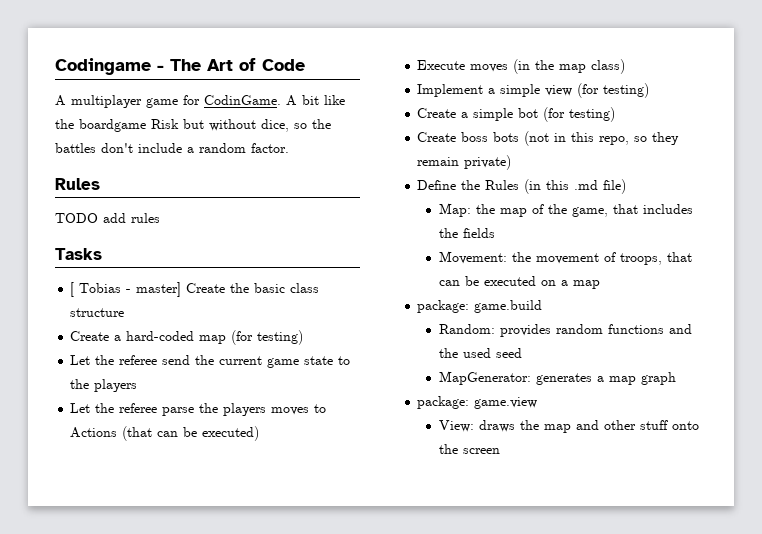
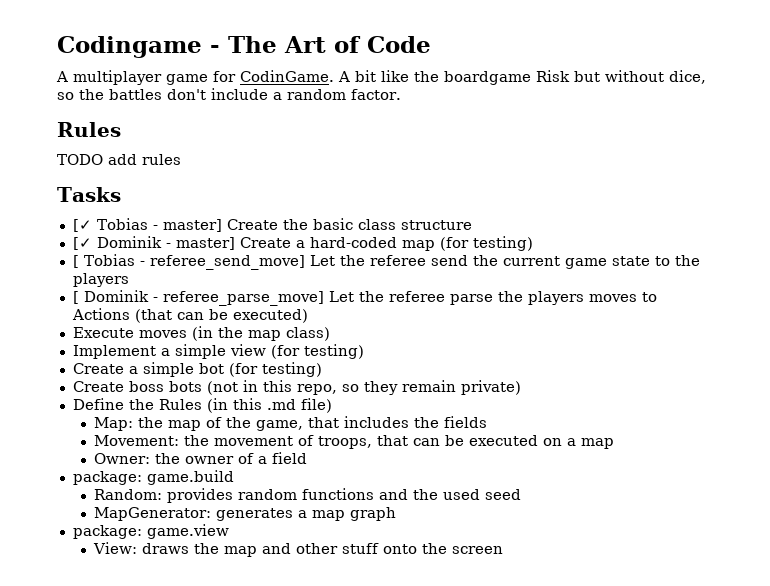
- [ Tobias - master] Create the basic class structure
+ [✓ Tobias - master] Create the basic class structure
- Create a hard-coded map (for testing)
+ [✓ Dominik - master] Create a hard-coded map (for testing)
- Let the referee send the current game state to the players
+ [ Tobias - referee_send_move] Let the referee send the current game state to the players
- Let the referee parse the players moves to Actions (that can be executed)
+ [ Dominik - referee_parse_move] Let the referee parse the players moves to Actions (that can be executed)
+ Owner: the owner of a field

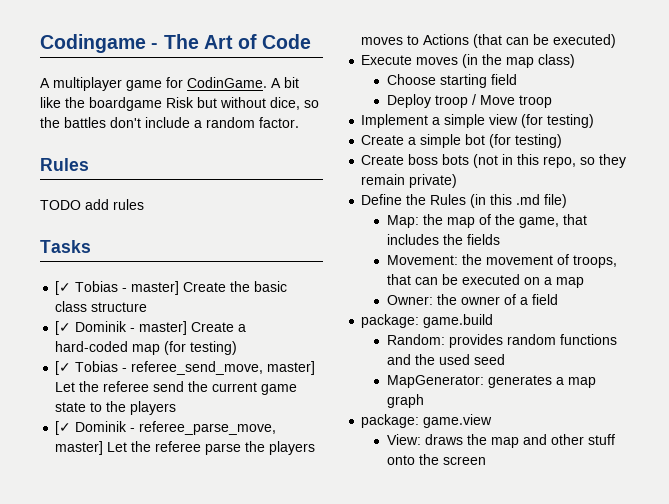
- [ Tobias - referee_send_move] Let the referee send the current game state to the players
+ [✓ Tobias - referee_send_move, master] Let the referee send the current game state to the players
- [ Dominik - referee_parse_move] Let the referee parse the players moves to Actions (that can be executed)
+ [✓ Dominik - referee_parse_move, master] Let the referee parse the players moves to Actions (that can be executed)
+ Choose starting field
+ Deploy troop / Move troop

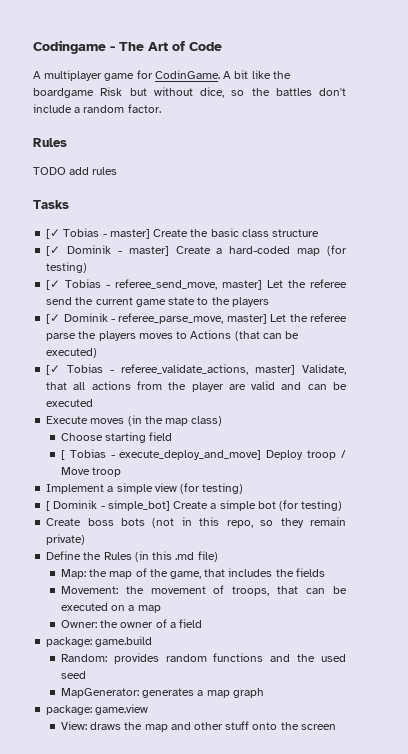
+ [✓ Tobias - referee_validate_actions, master] Validate, that all actions from the player are valid and can be executed
- Deploy troop / Move troop
+ [ Tobias - execute_deploy_and_move] Deploy troop / Move troop
- Create a simple bot (for testing)
+ [ Dominik - simple_bot] Create a simple bot (for testing)

